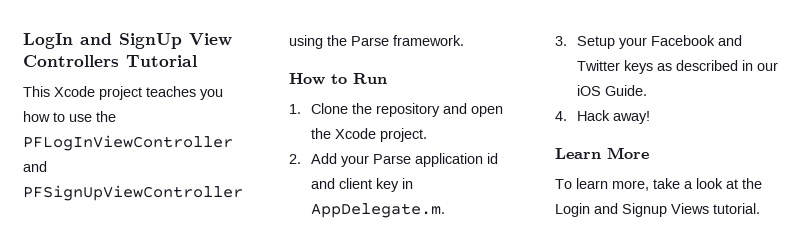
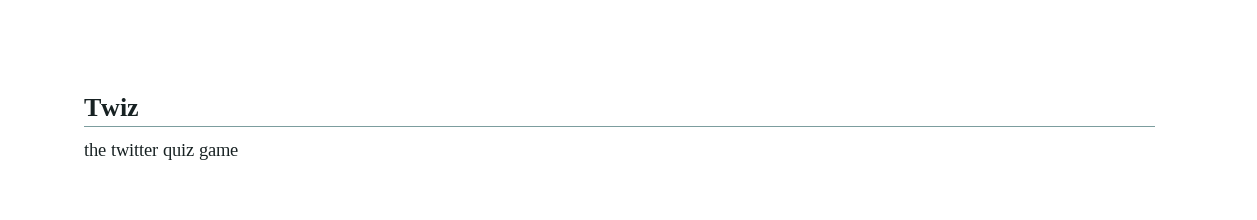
- LogIn and SignUp View Controllers Tutorial
- This Xcode project teaches you how to use the PFLogInViewController and PFSignUpViewController using the Parse framework.
- How to Run
- 1. Clone the repository and open the Xcode project.
- 2. Add your Parse application id and client key in AppDelegate.m.
- 3. Setup your Facebook and Twitter keys as described in our iOS Guide.
- 4. Hack away!
- Learn More
- To learn more, take a look at the Login and Signup Views tutorial.
+ Twiz
+ the twitter quiz game

